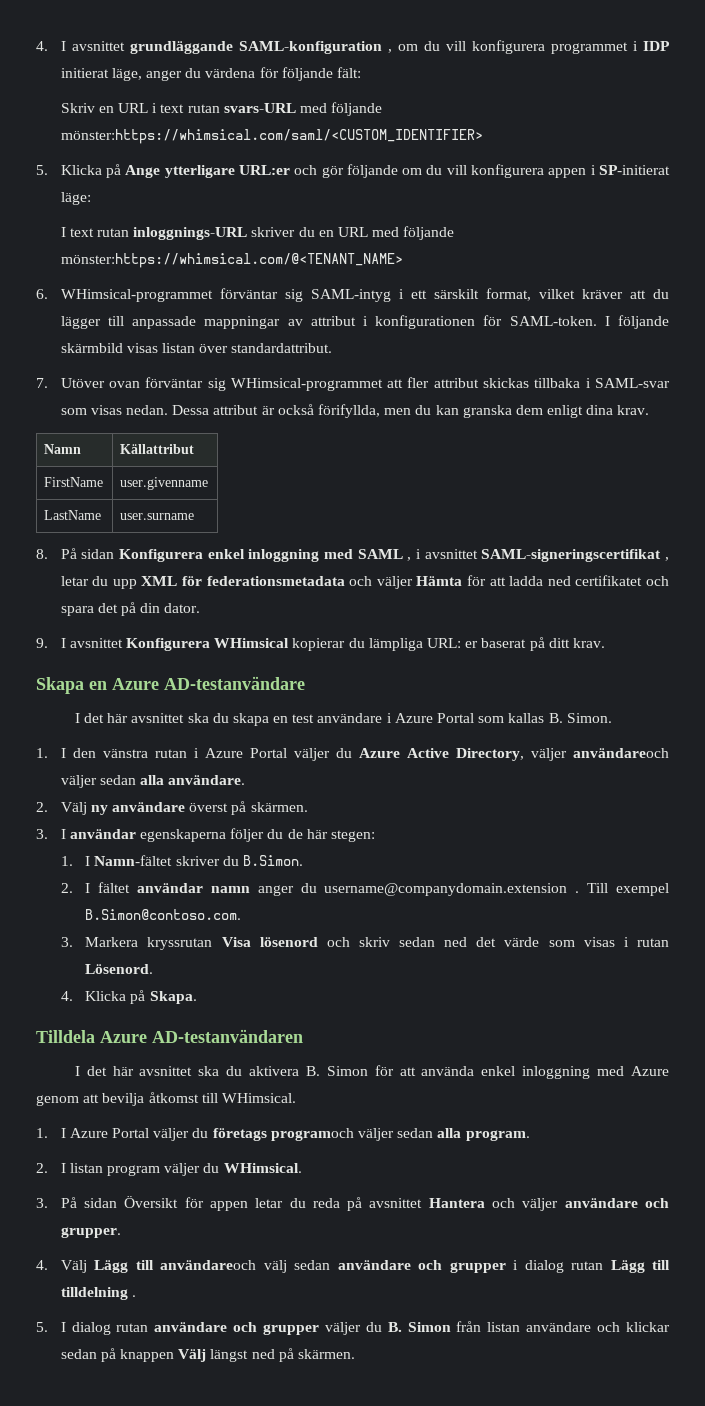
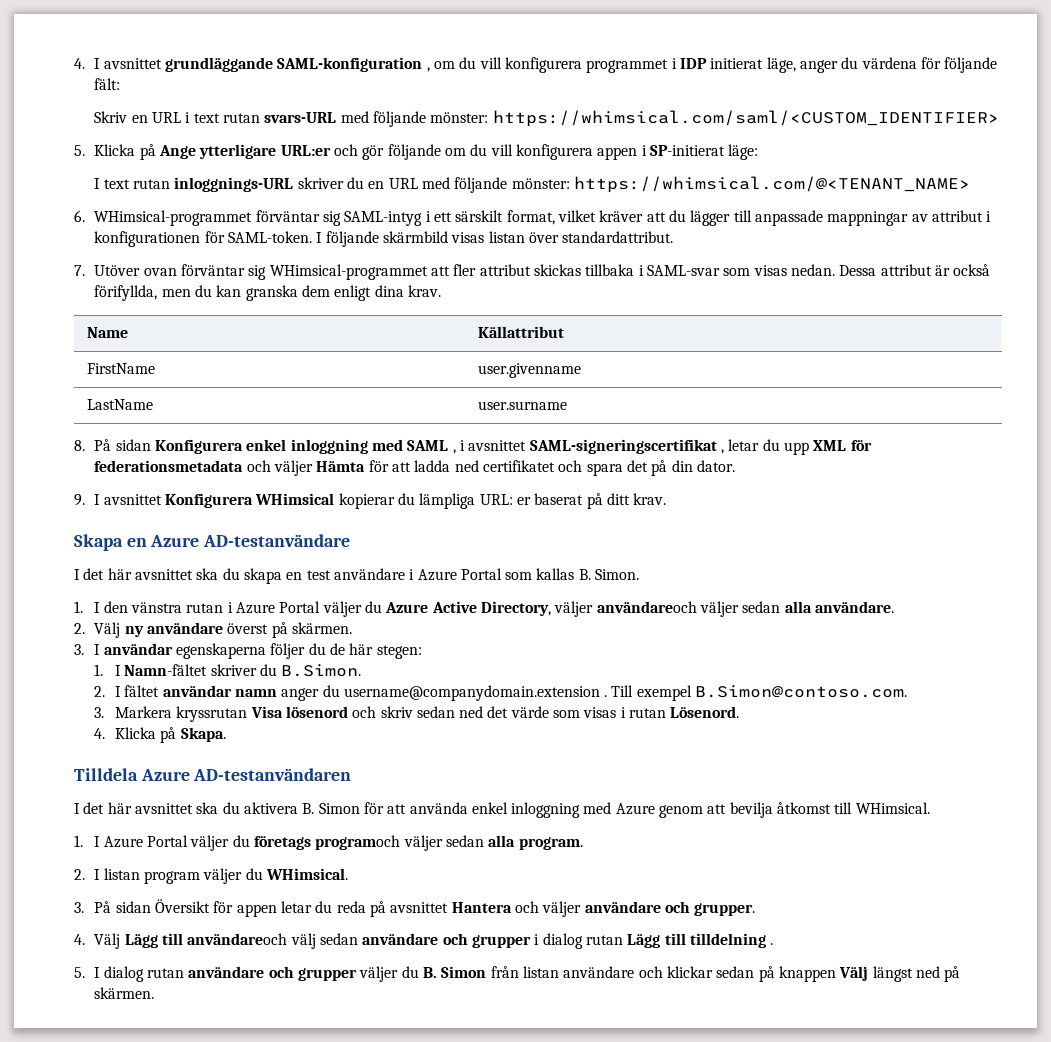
- Skriv en URL i text rutan svars-URL med följande mönster:https://whimsical.com/saml/<CUSTOM_IDENTIFIER>
+ Skriv en URL i text rutan svars-URL med följande mönster: https://whimsical.com/saml/<CUSTOM_IDENTIFIER>
- I text rutan inloggnings-URL skriver du en URL med följande mönster:https://whimsical.com/@<TENANT_NAME>
+ I text rutan inloggnings-URL skriver du en URL med följande mönster: https://whimsical.com/@<TENANT_NAME>
- Namn | Källattribut
+ Name | Källattribut

